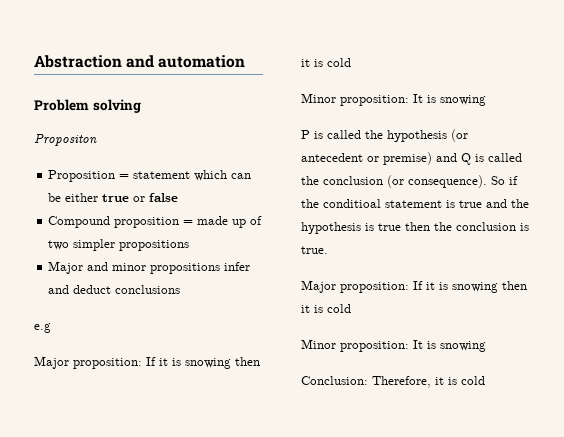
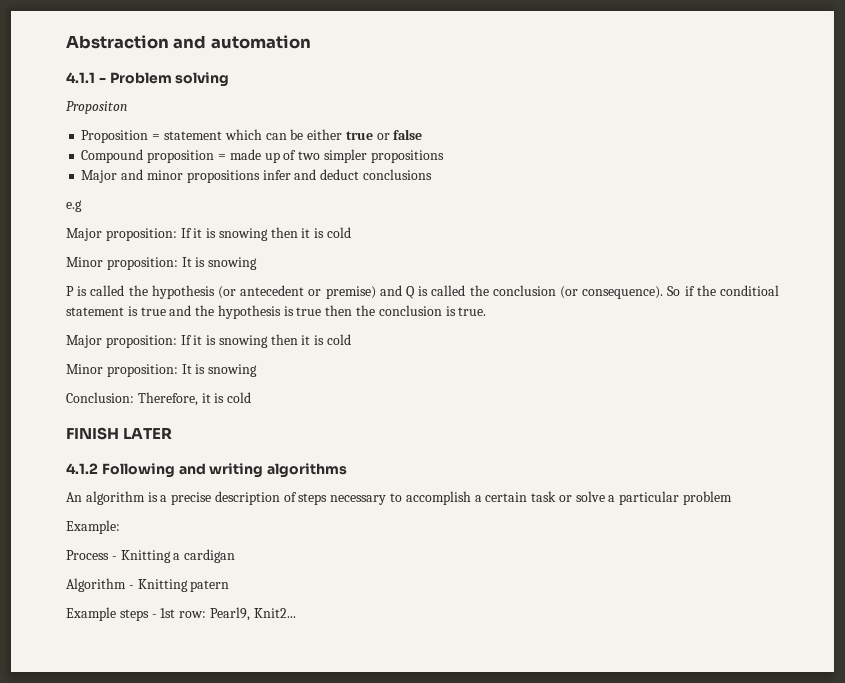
- Problem solving
+ 4.1.1 - Problem solving
+ FINISH LATER
+ 4.1.2 Following and writing algorithms
+ An algorithm is a precise description of steps necessary to accomplish a certain task or solve a particular problem
+ Example:
+ Process - Knitting a cardigan
+ Algorithm - Knitting patern
+ Example steps - 1st row: Pearl9, Knit2...

